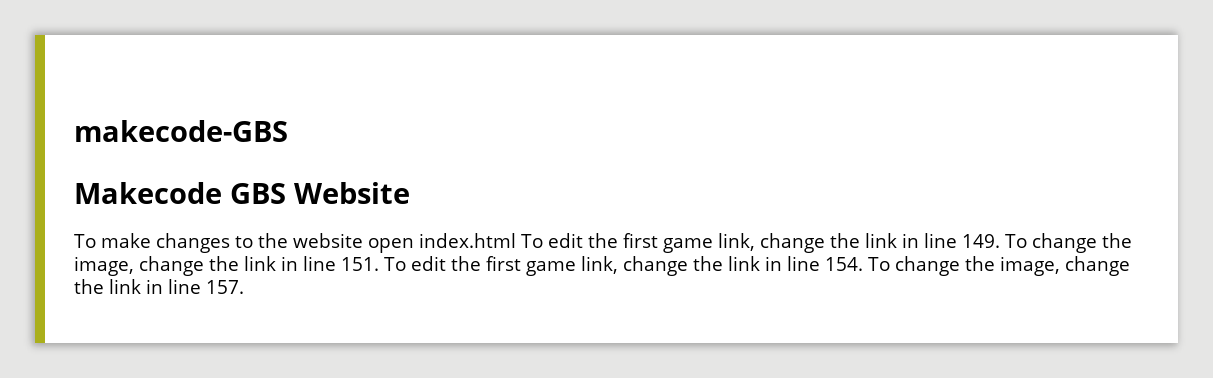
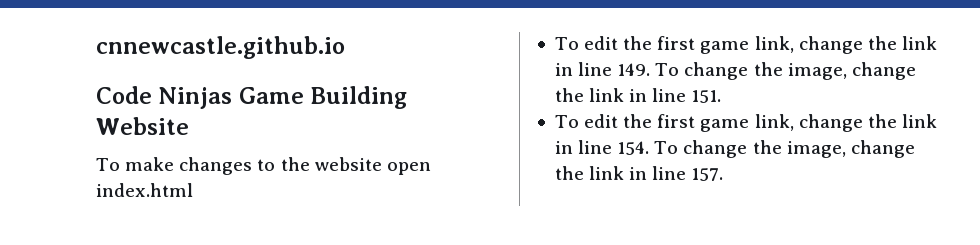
- makecode-GBS
- Makecode GBS Website
+ cnnewcastle.github.io
+ Code Ninjas Game Building Website
- To make changes to the website open index.html To edit the first game link, change the link in line 149. To change the image, change the link in line 151. To edit the first game link, change the link in line 154. To change the image, change the link in line 157.
+ To make changes to the website open index.html
+ To edit the first game link, change the link in line 149. To change the image, change the link in line 151.
+ To edit the first game link, change the link in line 154. To change the image, change the link in line 157.

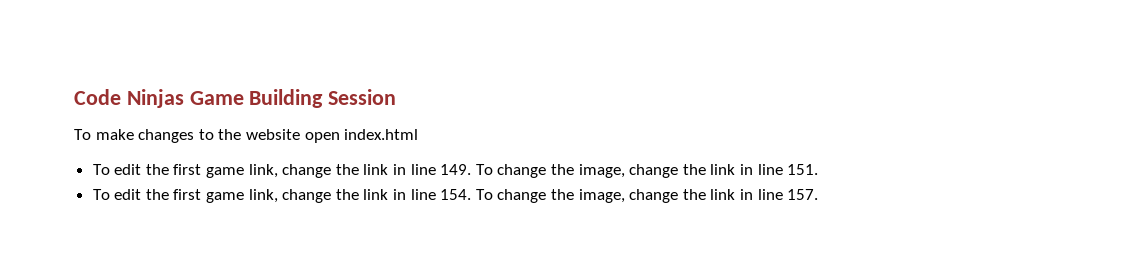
- cnnewcastle.github.io
- Code Ninjas Game Building Website
+ Code Ninjas Game Building Session

